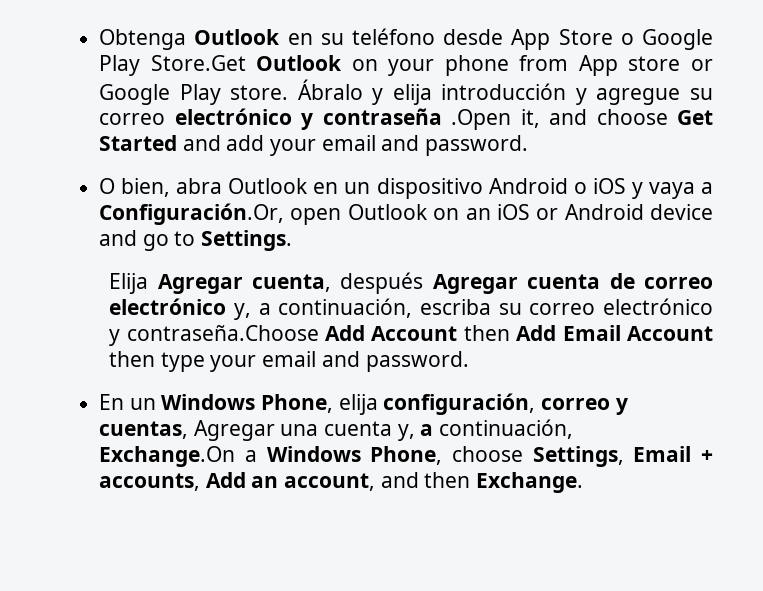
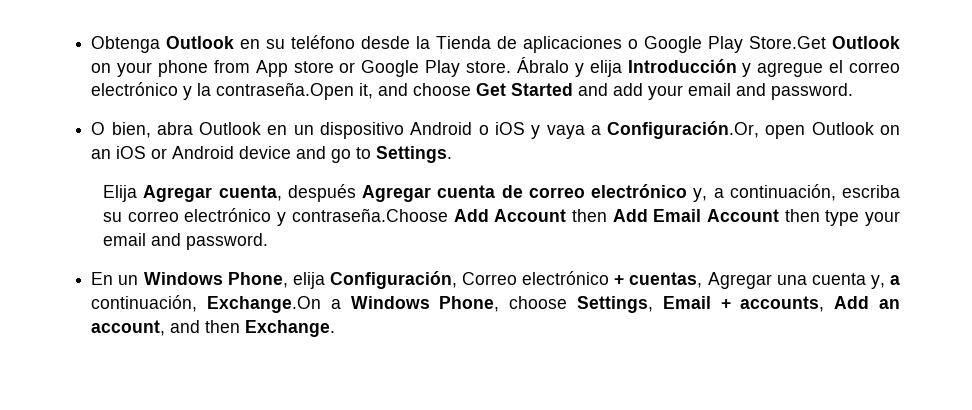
- Obtenga Outlook en su teléfono desde App Store o Google Play Store.Get Outlook on your phone from App store or Google Play store.
+ Obtenga Outlook en su teléfono desde la Tienda de aplicaciones o Google Play Store.Get Outlook on your phone from App store or Google Play store.
- Ábralo y elija introducción y agregue su correo electrónico y contraseña .Open it, and choose Get Started and add your email and password.
+ Ábralo y elija Introducción y agregue el correo electrónico y la contraseña.Open it, and choose Get Started and add your email and password.
- En un Windows Phone, elija configuración, correo y cuentas, Agregar una cuenta y, a continuación, Exchange.On a Windows Phone, choose Settings, Email + accounts, Add an account, and then Exchange.
+ En un Windows Phone, elija Configuración, Correo electrónico + cuentas, Agregar una cuenta y, a continuación, Exchange.On a Windows Phone, choose Settings, Email + accounts, Add an account, and then Exchange.

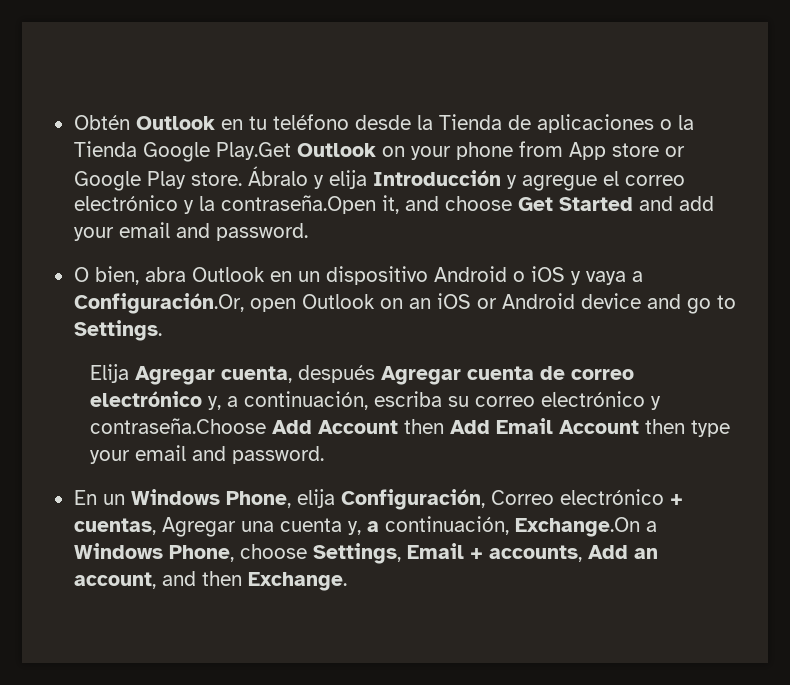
- Obtenga Outlook en su teléfono desde la Tienda de aplicaciones o Google Play Store.Get Outlook on your phone from App store or Google Play store.
+ Obtén Outlook en tu teléfono desde la Tienda de aplicaciones o la Tienda Google Play.Get Outlook on your phone from App store or Google Play store.

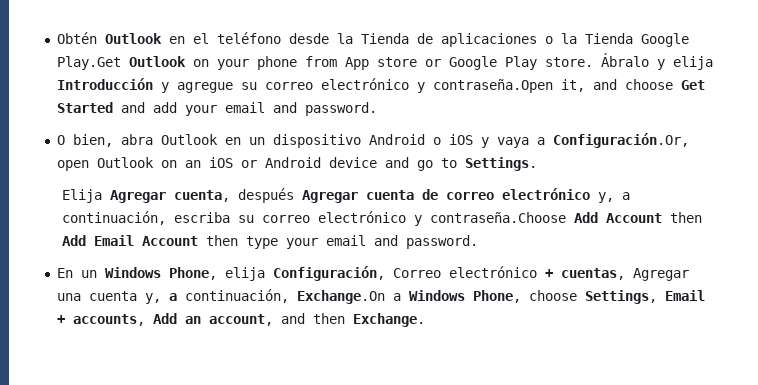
- Obtén Outlook en tu teléfono desde la Tienda de aplicaciones o la Tienda Google Play.Get Outlook on your phone from App store or Google Play store.
+ Obtén Outlook en el teléfono desde la Tienda de aplicaciones o la Tienda Google Play.Get Outlook on your phone from App store or Google Play store.
- Ábralo y elija Introducción y agregue el correo electrónico y la contraseña.Open it, and choose Get Started and add your email and password.
+ Ábralo y elija Introducción y agregue su correo electrónico y contraseña.Open it, and choose Get Started and add your email and password.

